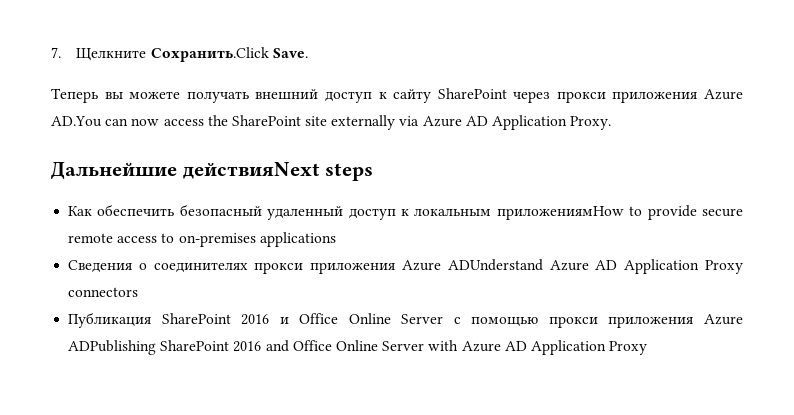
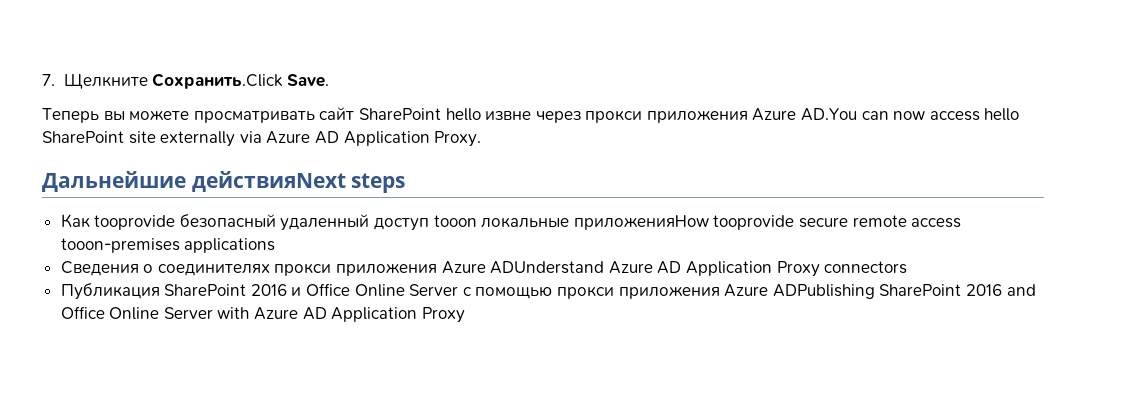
- Теперь вы можете получать внешний доступ к сайту SharePoint через прокси приложения Azure AD.You can now access the SharePoint site externally via Azure AD Application Proxy.
+ Теперь вы можете просматривать сайт SharePoint hello извне через прокси приложения Azure AD.You can now access hello SharePoint site externally via Azure AD Application Proxy.
- Как обеспечить безопасный удаленный доступ к локальным приложениямHow to provide secure remote access to on-premises applications
+ Как tooprovide безопасный удаленный доступ tooon локальные приложенияHow tooprovide secure remote access tooon-premises applications

